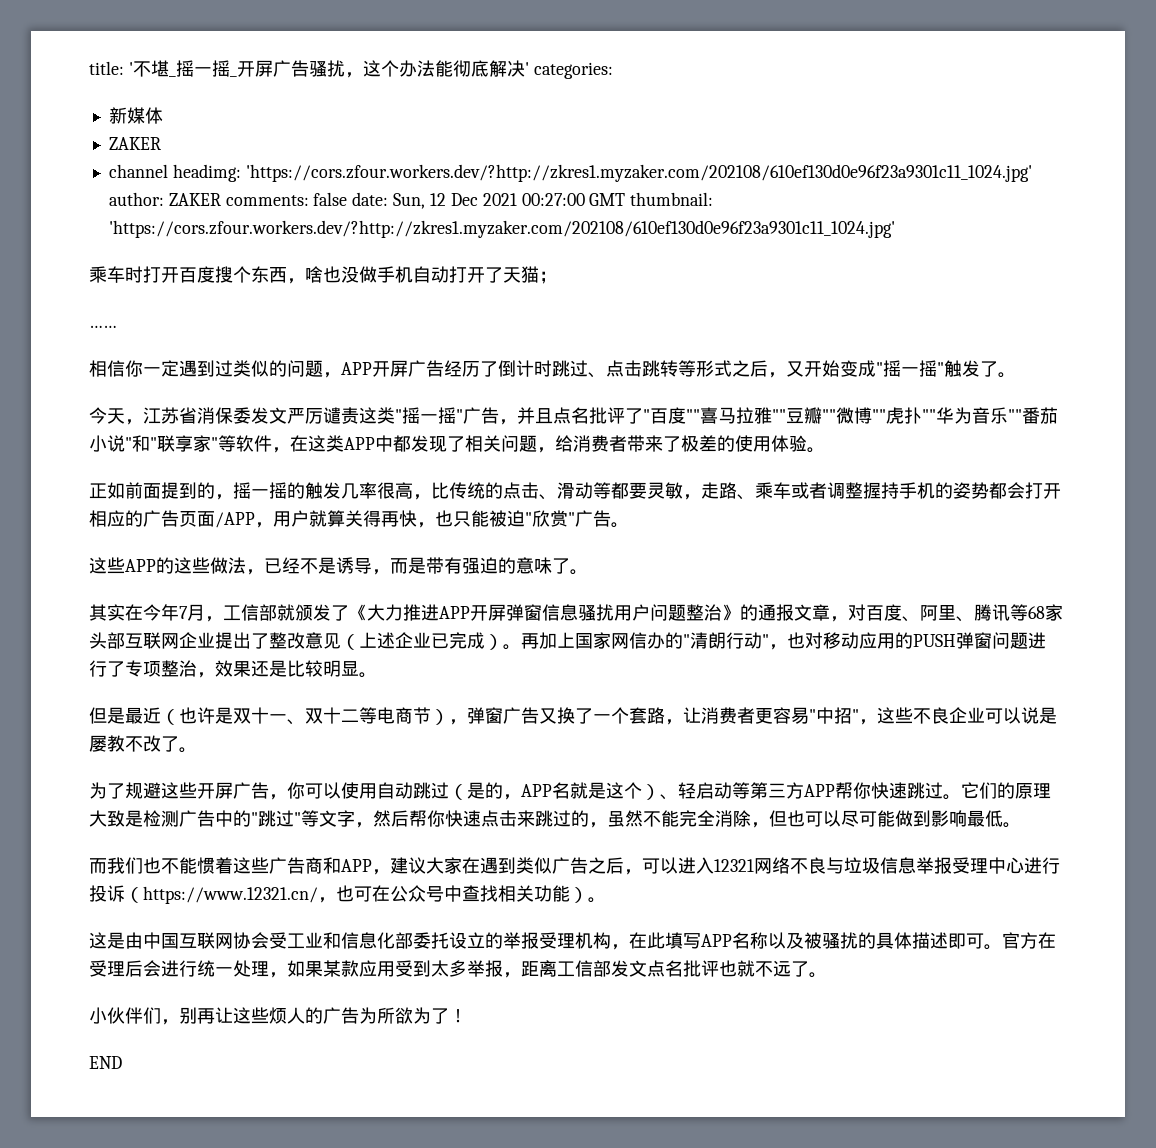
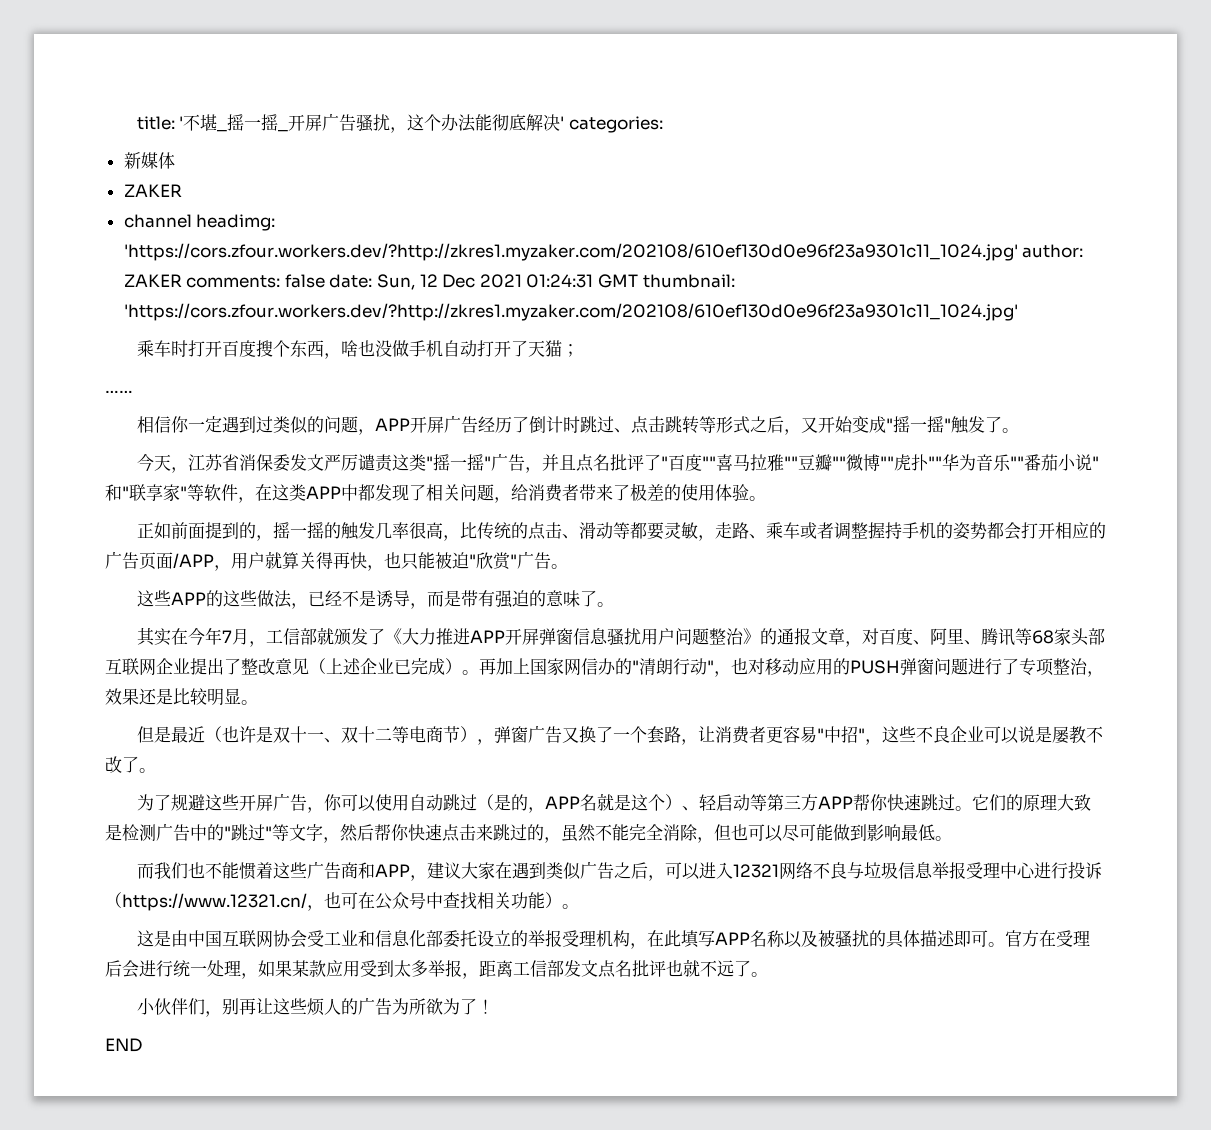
- channel headimg: 'https://cors.zfour.workers.dev/?http://zkres1.myzaker.com/202108/610ef130d0e96f23a9301c11_1024.jpg' author: ZAKER comments: false date: Sun, 12 Dec 2021 00:27:00 GMT thumbnail: 'https://cors.zfour.workers.dev/?http://zkres1.myzaker.com/202108/610ef130d0e96f23a9301c11_1024.jpg'
+ channel headimg: 'https://cors.zfour.workers.dev/?http://zkres1.myzaker.com/202108/610ef130d0e96f23a9301c11_1024.jpg' author: ZAKER comments: false date: Sun, 12 Dec 2021 01:24:31 GMT thumbnail: 'https://cors.zfour.workers.dev/?http://zkres1.myzaker.com/202108/610ef130d0e96f23a9301c11_1024.jpg'

